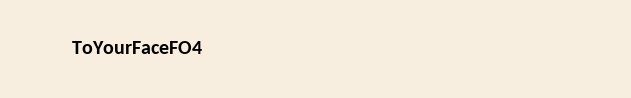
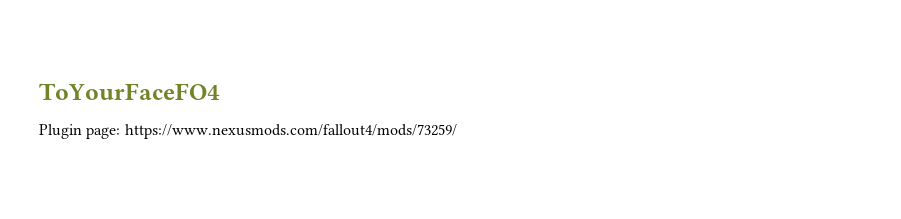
+ Plugin page: https://www.nexusmods.com/fallout4/mods/73259/

